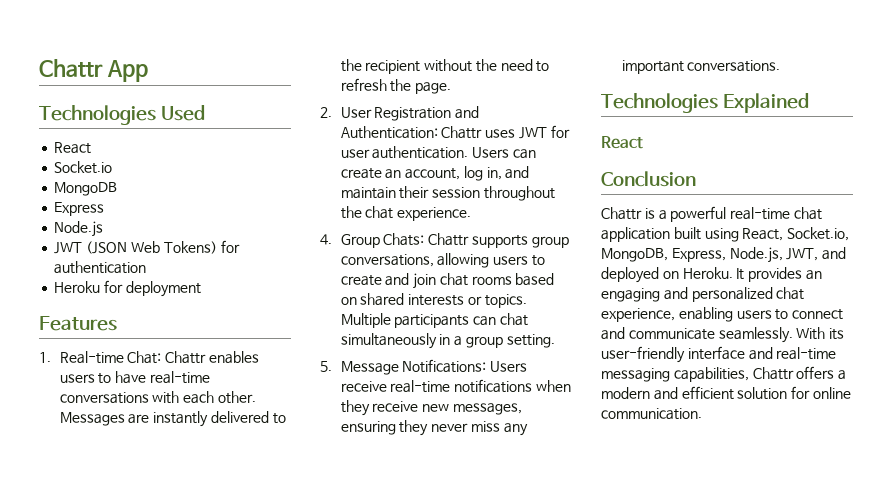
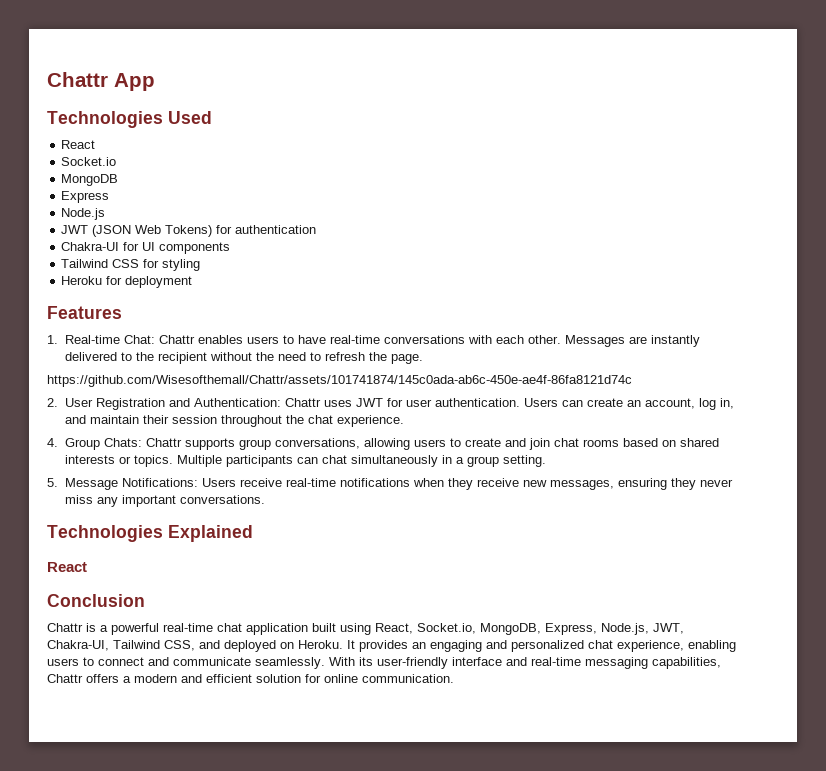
+ Chakra-UI for UI components
+ Tailwind CSS for styling
+ https://github.com/Wisesofthemall/Chattr/assets/101741874/145c0ada-ab6c-450e-ae4f-86fa8121d74c
- Chattr is a powerful real-time chat application built using React, Socket.io, MongoDB, Express, Node.js, JWT, and deployed on Heroku.
+ Chattr is a powerful real-time chat application built using React, Socket.io, MongoDB, Express, Node.js, JWT, Chakra-UI, Tailwind CSS, and deployed on Heroku.

